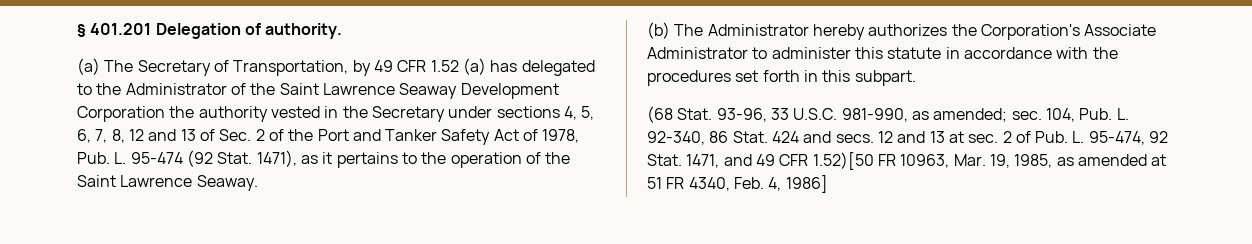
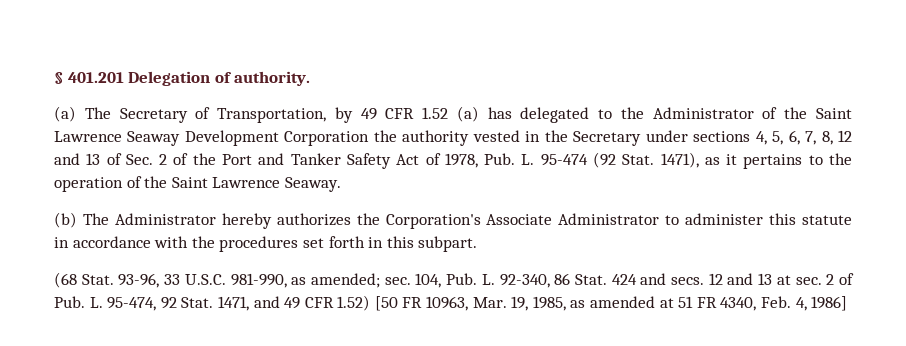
- 1471, and 49 CFR 1.52)[50 FR 10963, Mar. 19, 1985, as amended at 51 FR 4340, Feb. 4, 1986]
+ 1471, and 49 CFR 1.52) [50 FR 10963, Mar. 19, 1985, as amended at 51 FR 4340, Feb. 4, 1986]

